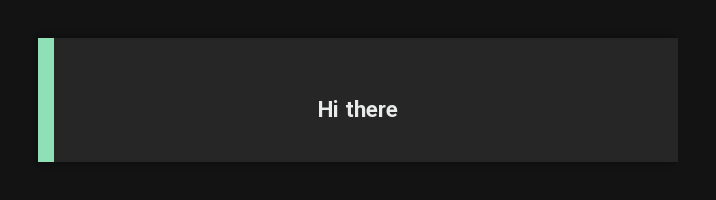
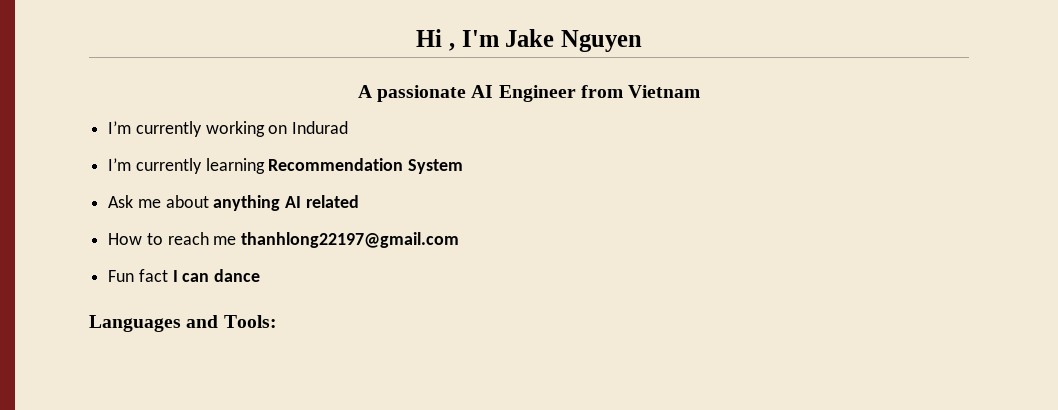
- Hi there
+ Hi , I'm Jake Nguyen
+ A passionate AI Engineer from Vietnam
+ I’m currently working on Indurad
+ I’m currently learning Recommendation System
+ Ask me about anything AI related
+ How to reach me thanhlong22197@gmail.com
+ Fun fact I can dance
+ Languages and Tools:

